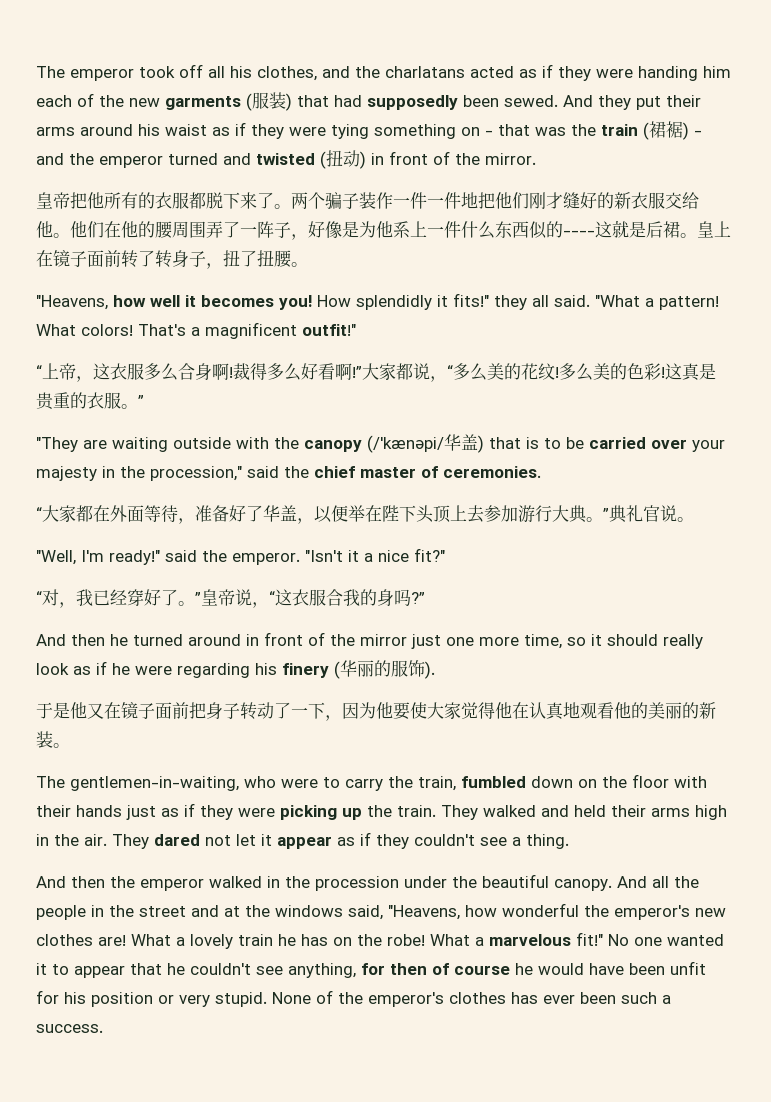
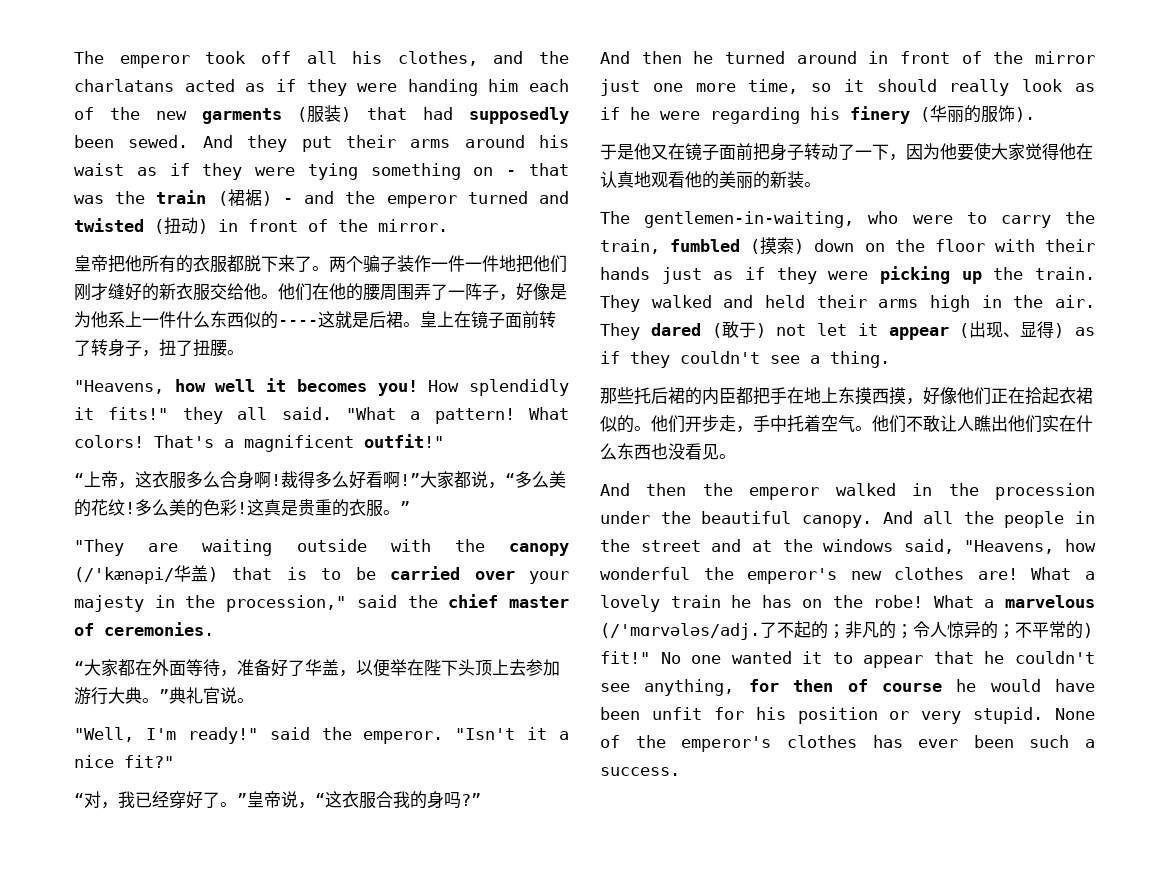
- The gentlemen-in-waiting, who were to carry the train, fumbled down on the floor with their hands just as if they were picking up the train.
+ The gentlemen-in-waiting, who were to carry the train, fumbled (摸索) down on the floor with their hands just as if they were picking up the train.
- They dared not let it appear as if they couldn't see a thing.
+ They dared (敢于) not let it appear (出现、显得) as if they couldn't see a thing.
+ 那些托后裙的内臣都把手在地上东摸西摸，好像他们正在拾起衣裙似的。他们开步走，手中托着空气。他们不敢让人瞧出他们实在什么东西也没看见。
- What a marvelous fit!"
+ What a marvelous (/'mɑrvələs/adj.了不起的；非凡的；令人惊异的；不平常的) fit!"

